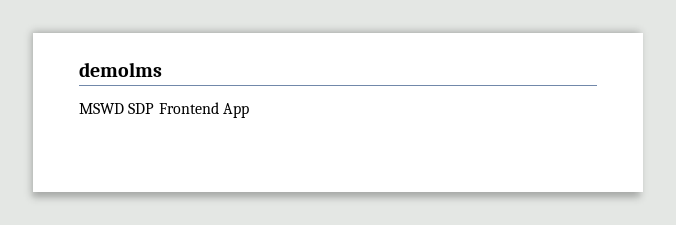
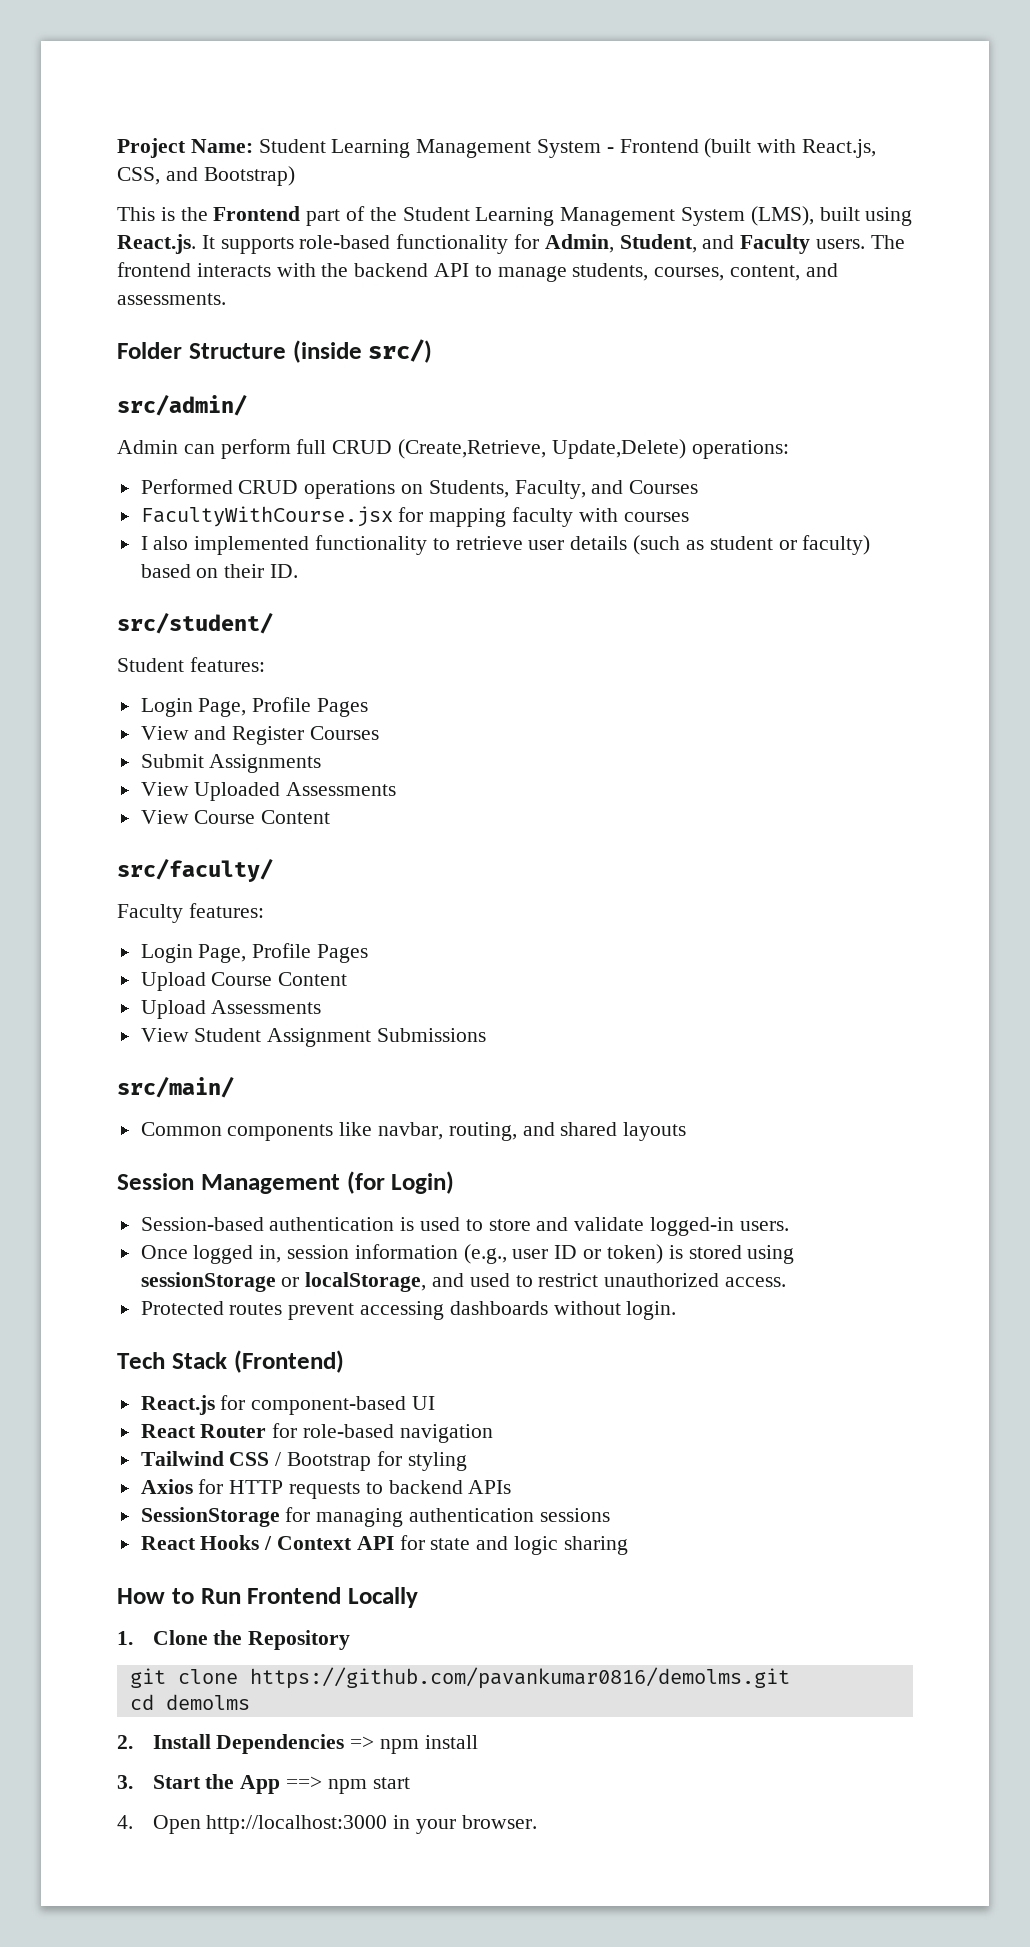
- demolms
- MSWD SDP Frontend App
+ Project Name: Student Learning Management System - Frontend (built with React.js, CSS, and Bootstrap)
+ This is the Frontend part of the Student Learning Management System (LMS), built using React.js. It supports role-based functionality for Admin, Student, and Faculty users. The frontend interacts with the backend API to manage students, courses, content, and assessments.
+ Folder Structure (inside src/)
+ src/admin/
+ Admin can perform full CRUD (Create,Retrieve, Update,Delete) operations:
+ Performed CRUD operations on Students, Faculty, and Courses
+ FacultyWithCourse.jsx for mapping faculty with courses
+ I also implemented functionality to retrieve user details (such as student or faculty) based on their ID.
+ src/student/
+ Student features:
+ Login Page, Profile Pages
+ View and Register Courses
+ Submit Assignments
+ View Uploaded Assessments
+ View Course Content
+ src/faculty/
+ Faculty features:
+ Login Page, Profile Pages
+ Upload Course Content
+ Upload Assessments
+ View Student Assignment Submissions
+ src/main/
+ Common components like navbar, routing, and shared layouts
+ Session Management (for Login)
+ Session-based authentication is used to store and validate logged-in users.
+ Once logged in, session information (e.g., user ID or token) is stored using sessionStorage or localStorage, and used to restrict unauthorized access.
+ Protected routes prevent accessing dashboards without login.
+ Tech Stack (Frontend)
+ React.js for component-based UI
+ React Router for role-based navigation
+ Tailwind CSS / Bootstrap for styling
+ Axios for HTTP requests to backend APIs
+ SessionStorage for managing authentication sessions
+ React Hooks / Context API for state and logic sharing
+ How to Run Frontend Locally
+ 1. Clone the Repository
+ git clone https://github.com/pavankumar0816/demolms.git
+ cd demolms
+ 2. Install Dependencies => npm install
+ 3. Start the App ==> npm start
+ 4. Open http://localhost:3000 in your browser.

